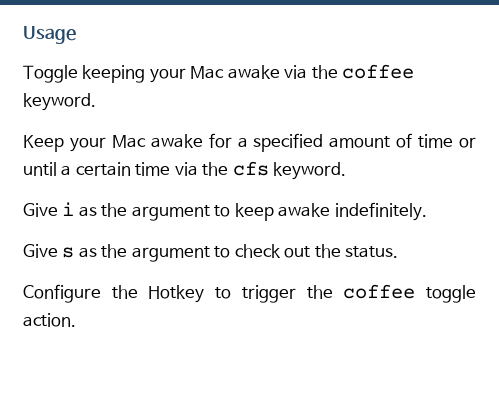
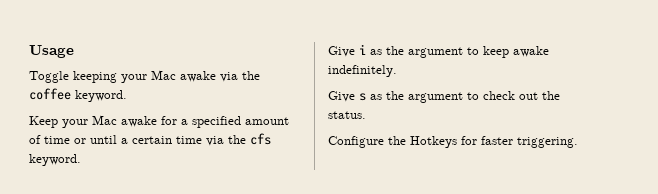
- Configure the Hotkey to trigger the coffee toggle action.
+ Configure the Hotkeys for faster triggering.

